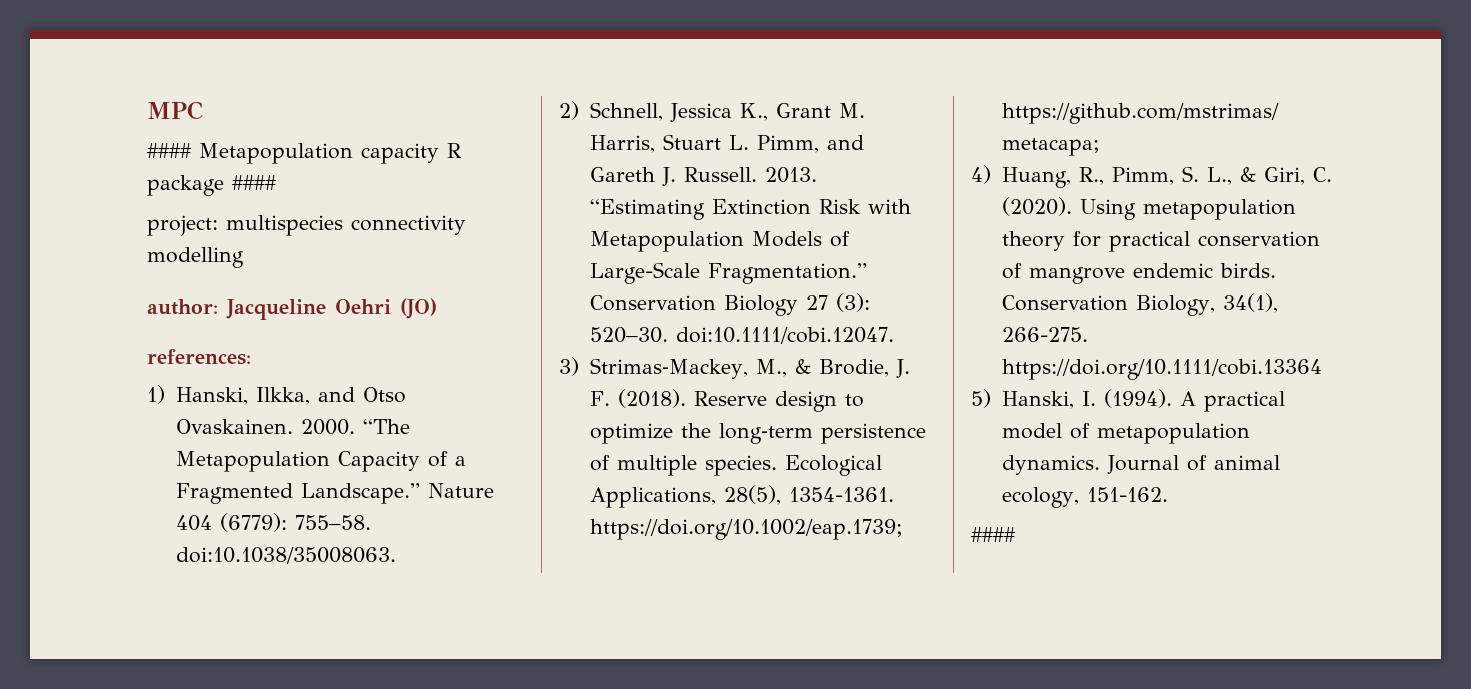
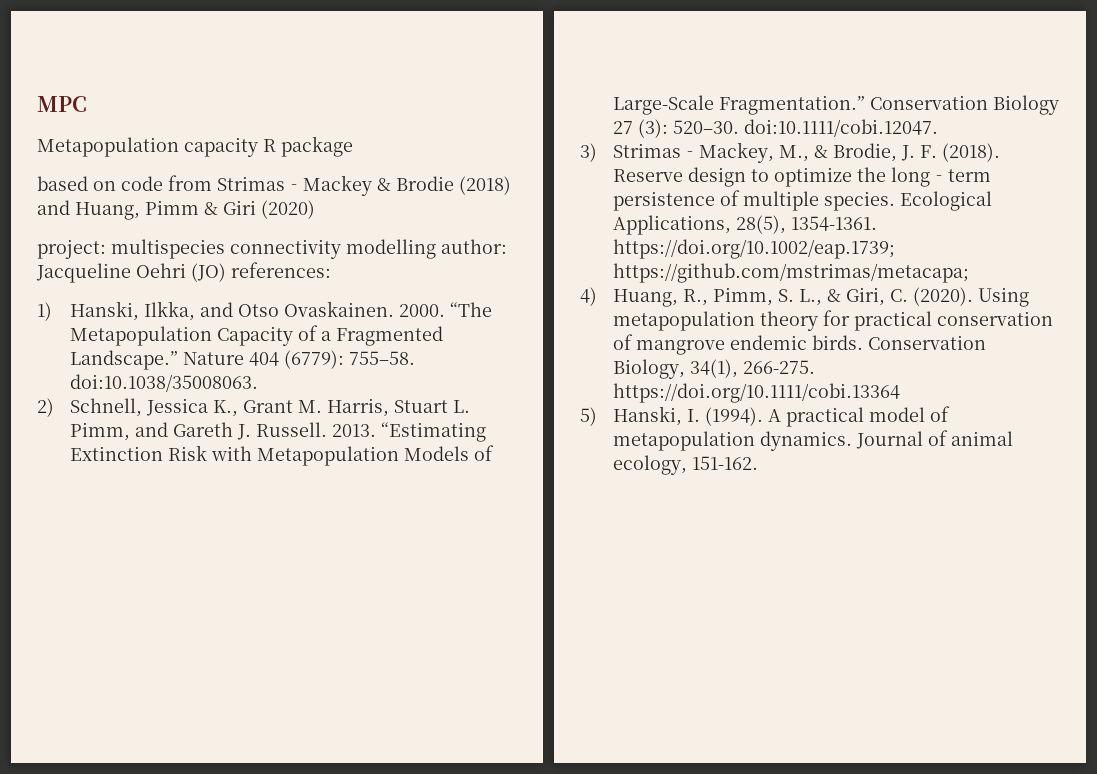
- #### Metapopulation capacity R package ####
+ Metapopulation capacity R package
+ based on code from Strimas‐Mackey & Brodie (2018) and Huang, Pimm & Giri (2020)
- project: multispecies connectivity modelling
- author: Jacqueline Oehri (JO)
- references:
+ project: multispecies connectivity modelling author: Jacqueline Oehri (JO) references:
  Journal of animal ecology, 151-162.
- ####

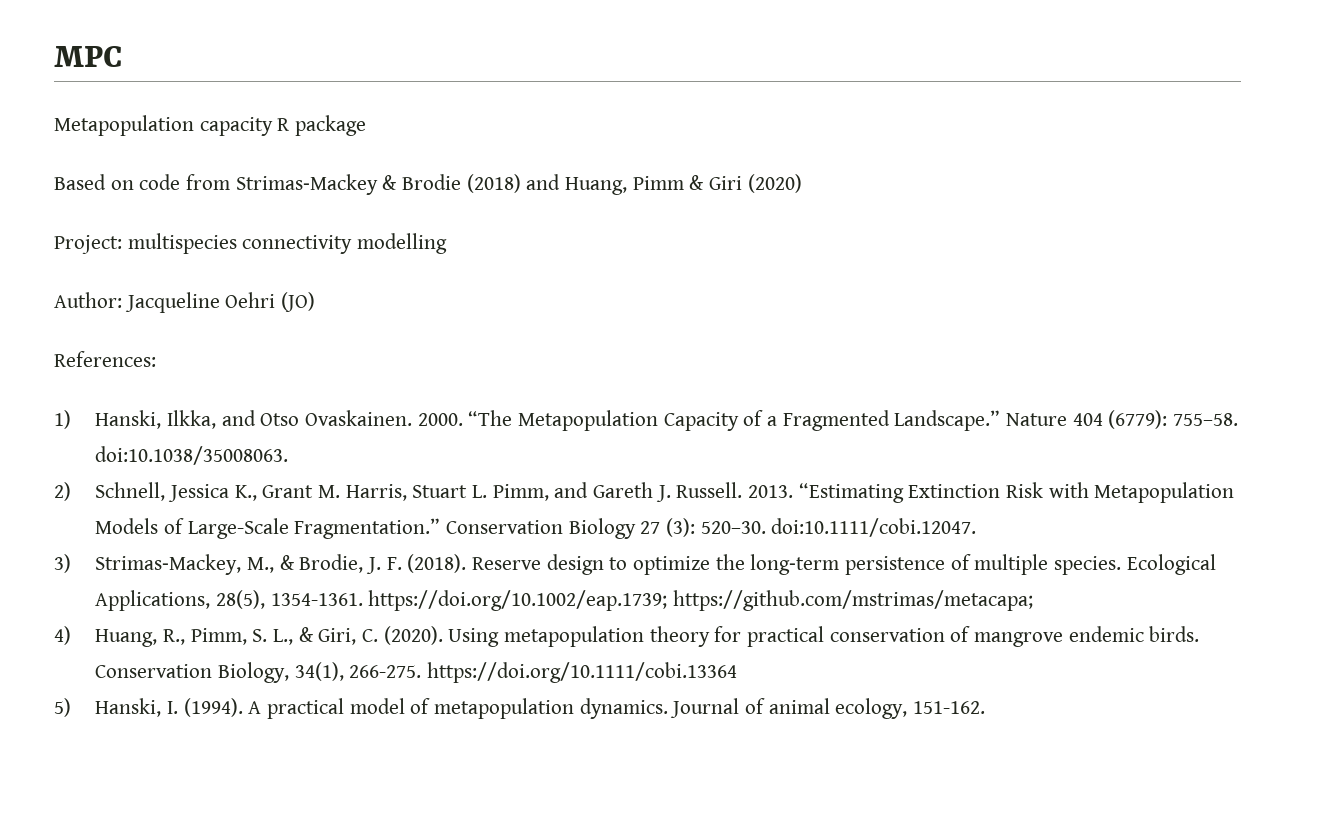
- based on code from Strimas‐Mackey & Brodie (2018) and Huang, Pimm & Giri (2020)
+ Based on code from Strimas‐Mackey & Brodie (2018) and Huang, Pimm & Giri (2020)
- project: multispecies connectivity modelling author: Jacqueline Oehri (JO) references:
+ Project: multispecies connectivity modelling
+ Author: Jacqueline Oehri (JO)
+ References:

